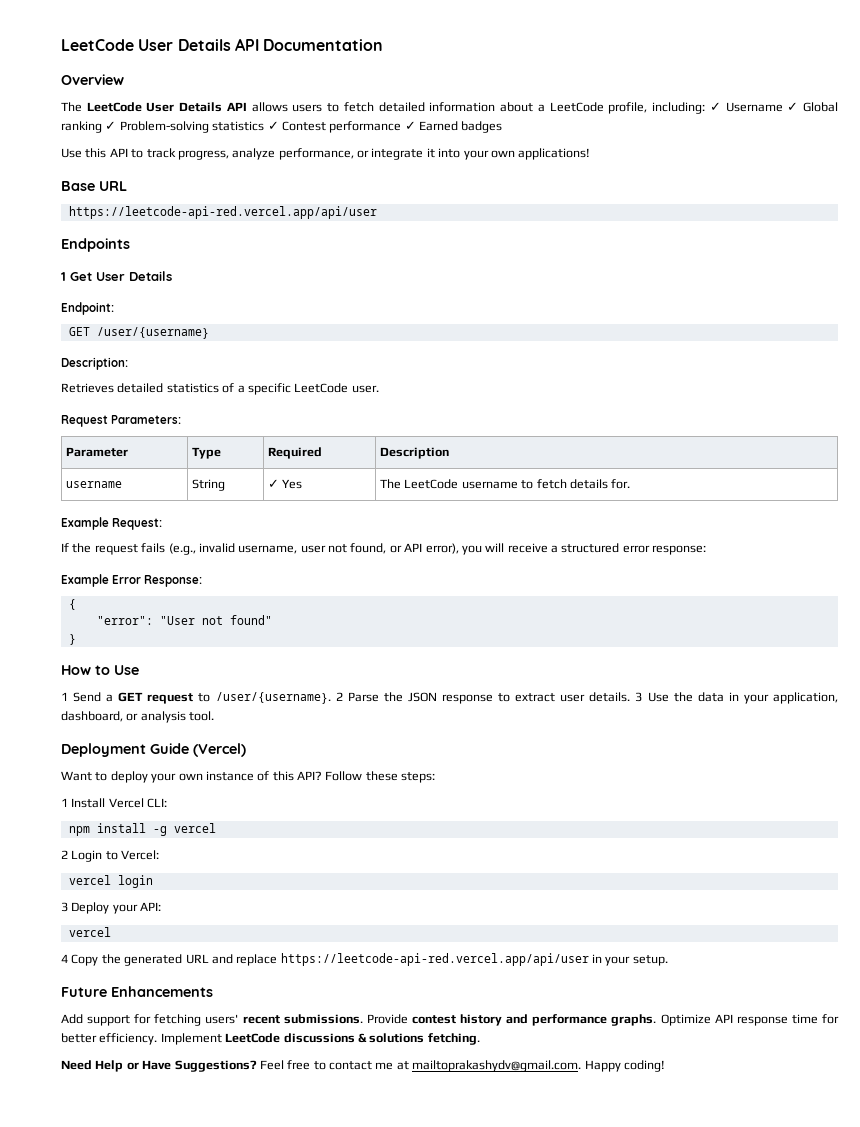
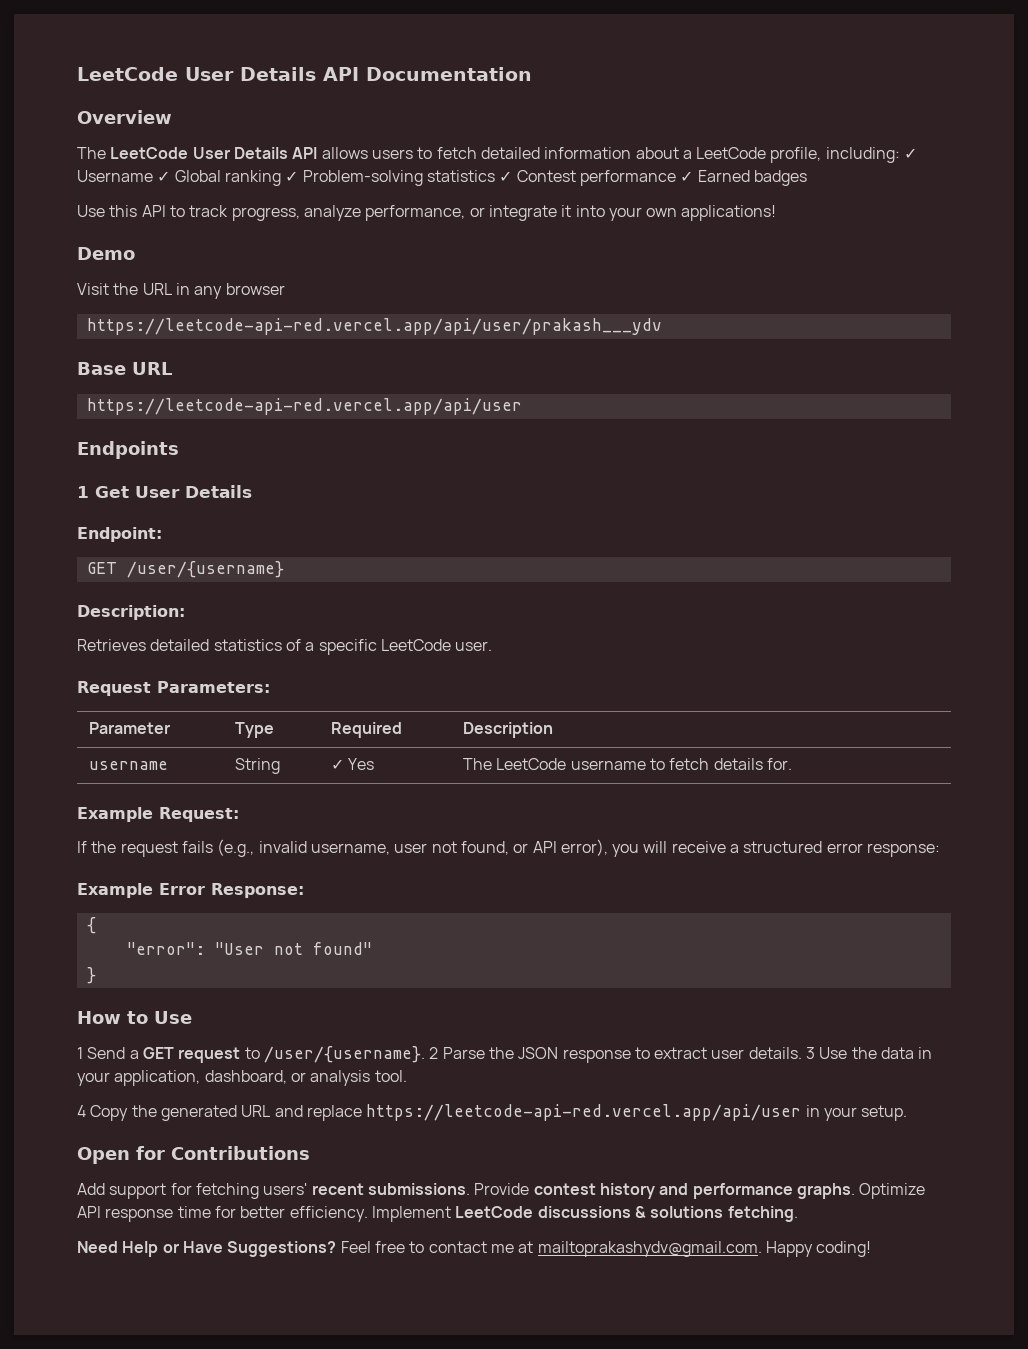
+ Demo
+ Visit the URL in any browser
+ https://leetcode-api-red.vercel.app/api/user/prakash___ydv
- Deployment Guide (Vercel)
- Want to deploy your own instance of this API? Follow these steps:
- 1 Install Vercel CLI:
- npm install -g vercel
- 2 Login to Vercel:
- vercel login
- 3 Deploy your API:
- vercel
- Future Enhancements
+ Open for Contributions

